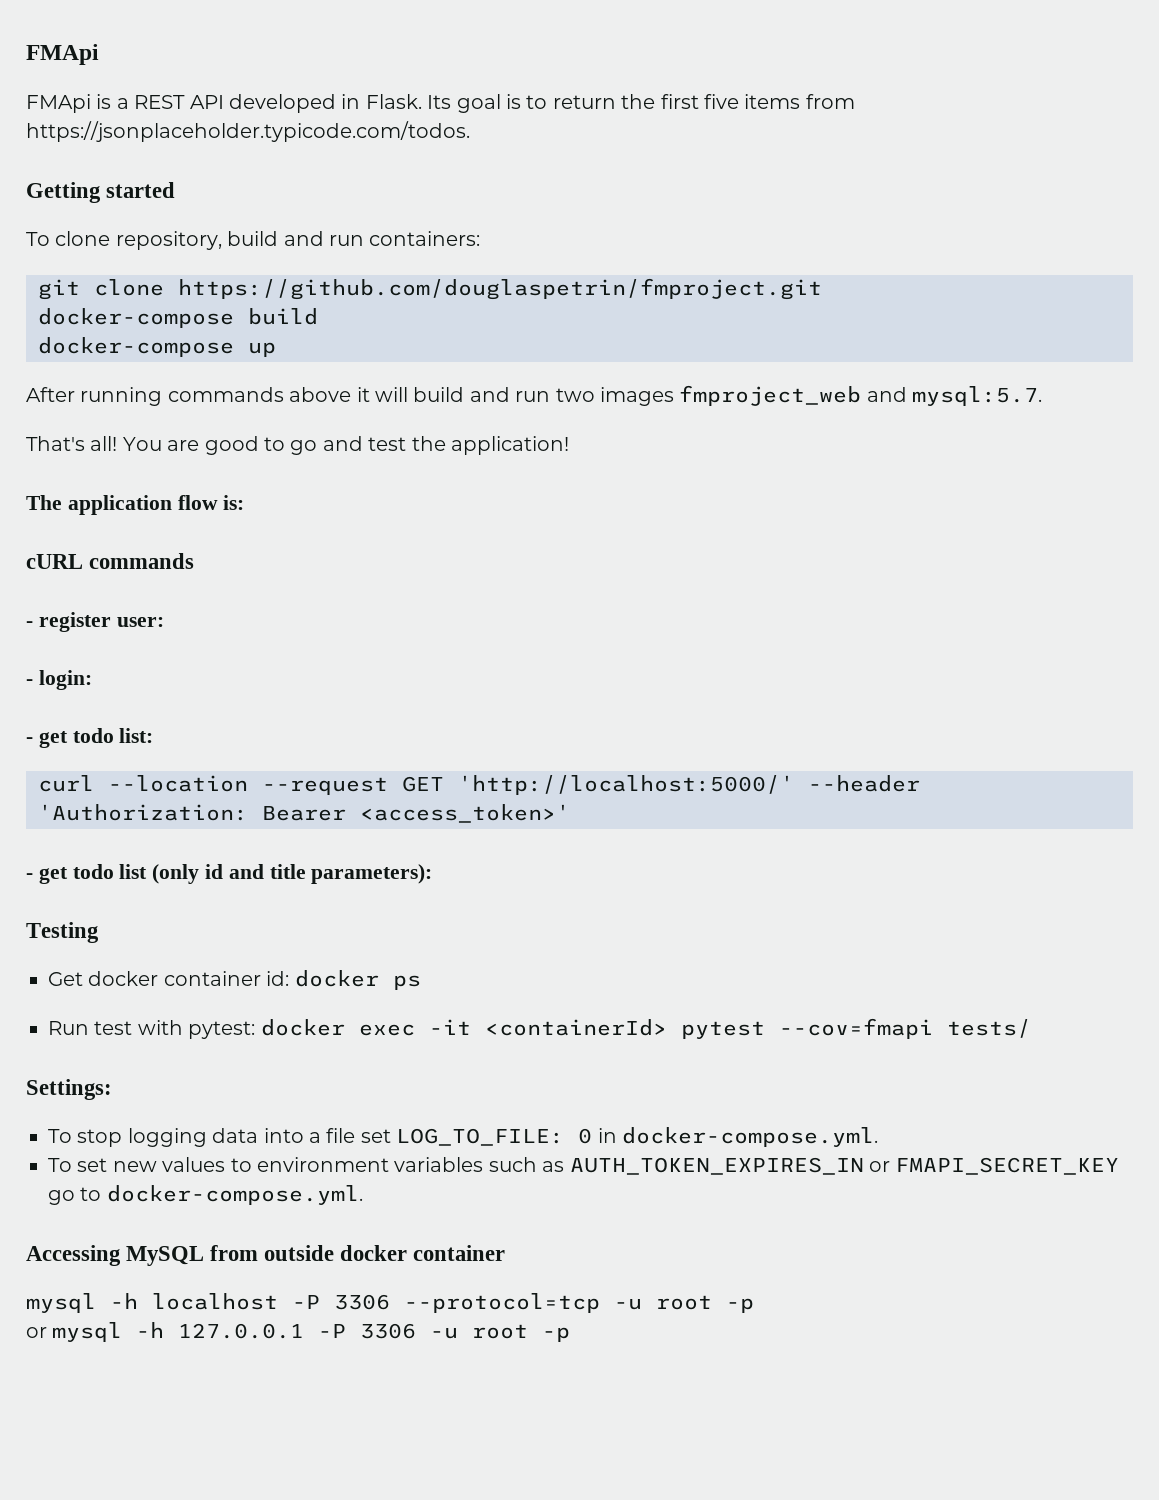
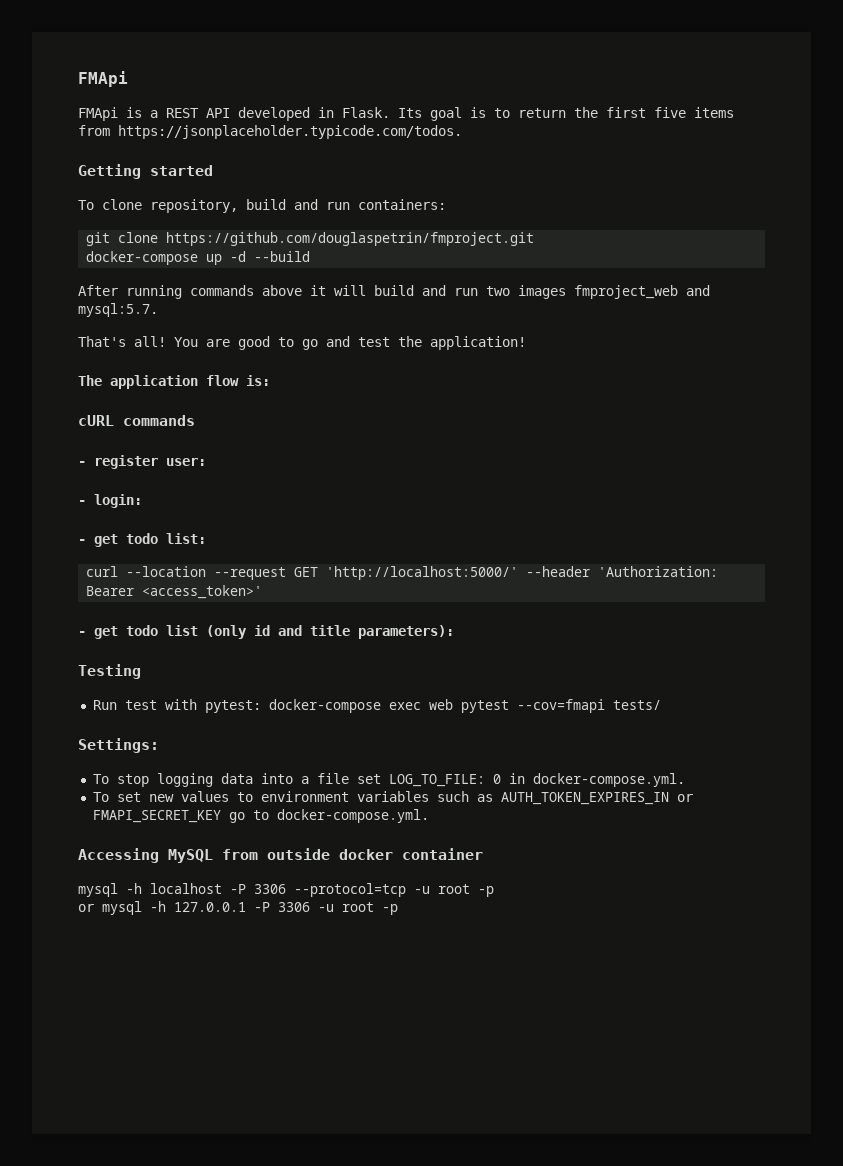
- docker-compose build
- docker-compose up
+ docker-compose up -d --build
- Get docker container id: docker ps
- Run test with pytest: docker exec -it <containerId> pytest --cov=fmapi tests/
+ Run test with pytest: docker-compose exec web pytest --cov=fmapi tests/

